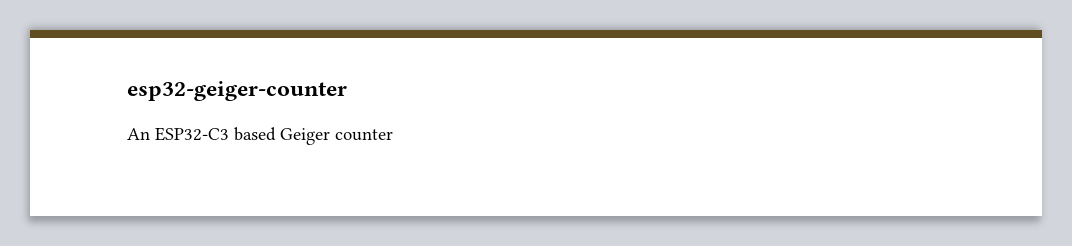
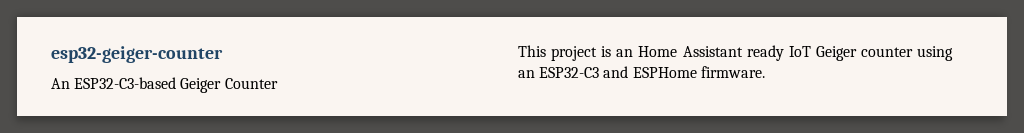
- An ESP32-C3 based Geiger counter
+ An ESP32-C3-based Geiger Counter
+ This project is an Home Assistant ready IoT Geiger counter using an ESP32-C3 and ESPHome firmware.

